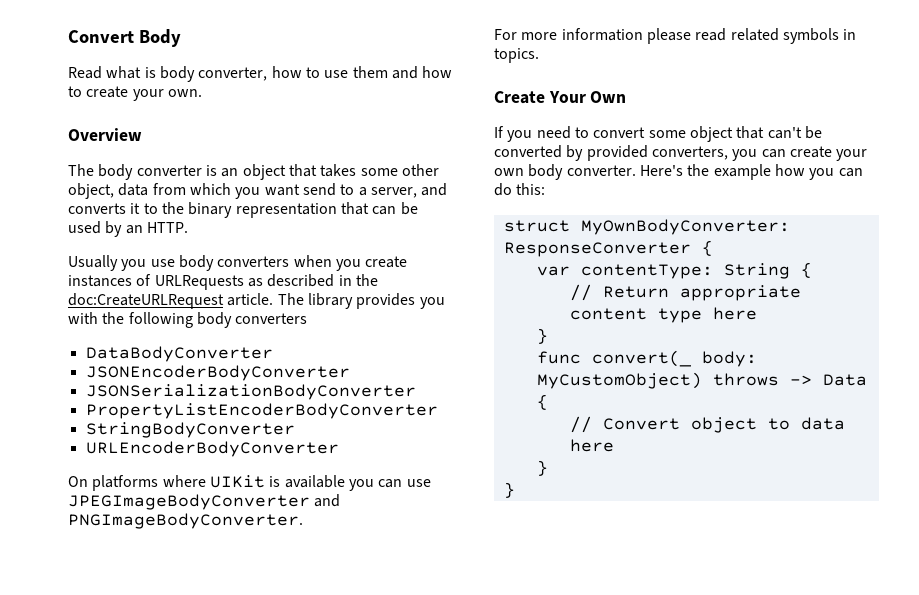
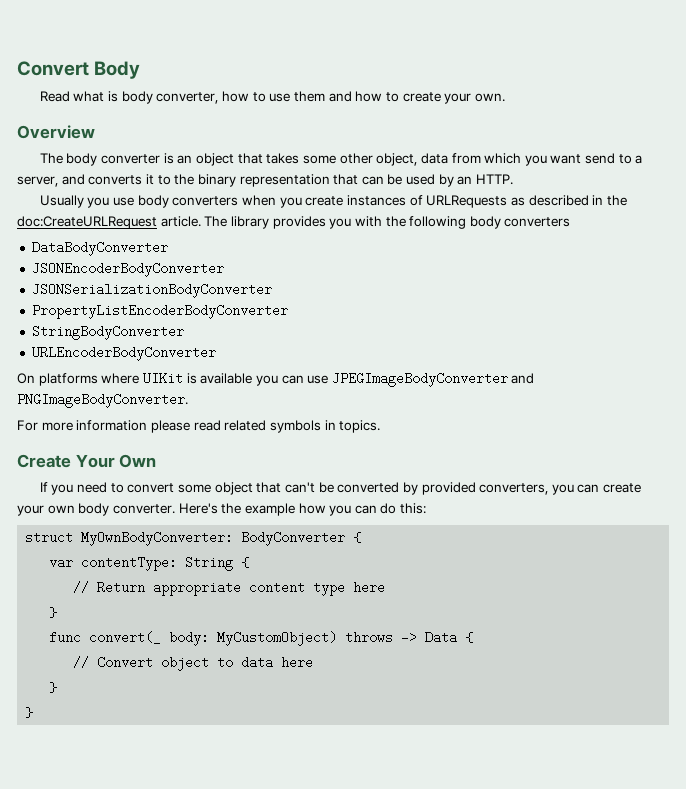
- struct MyOwnBodyConverter: ResponseConverter {
+ struct MyOwnBodyConverter: BodyConverter {

